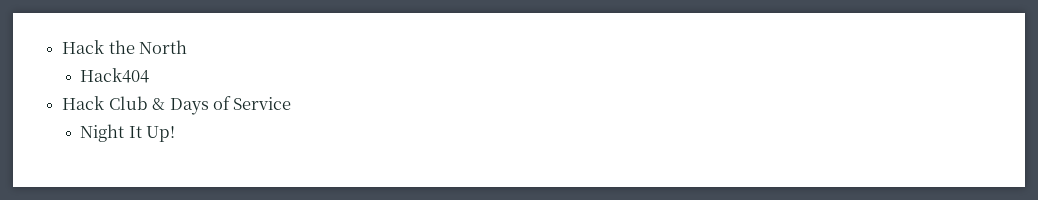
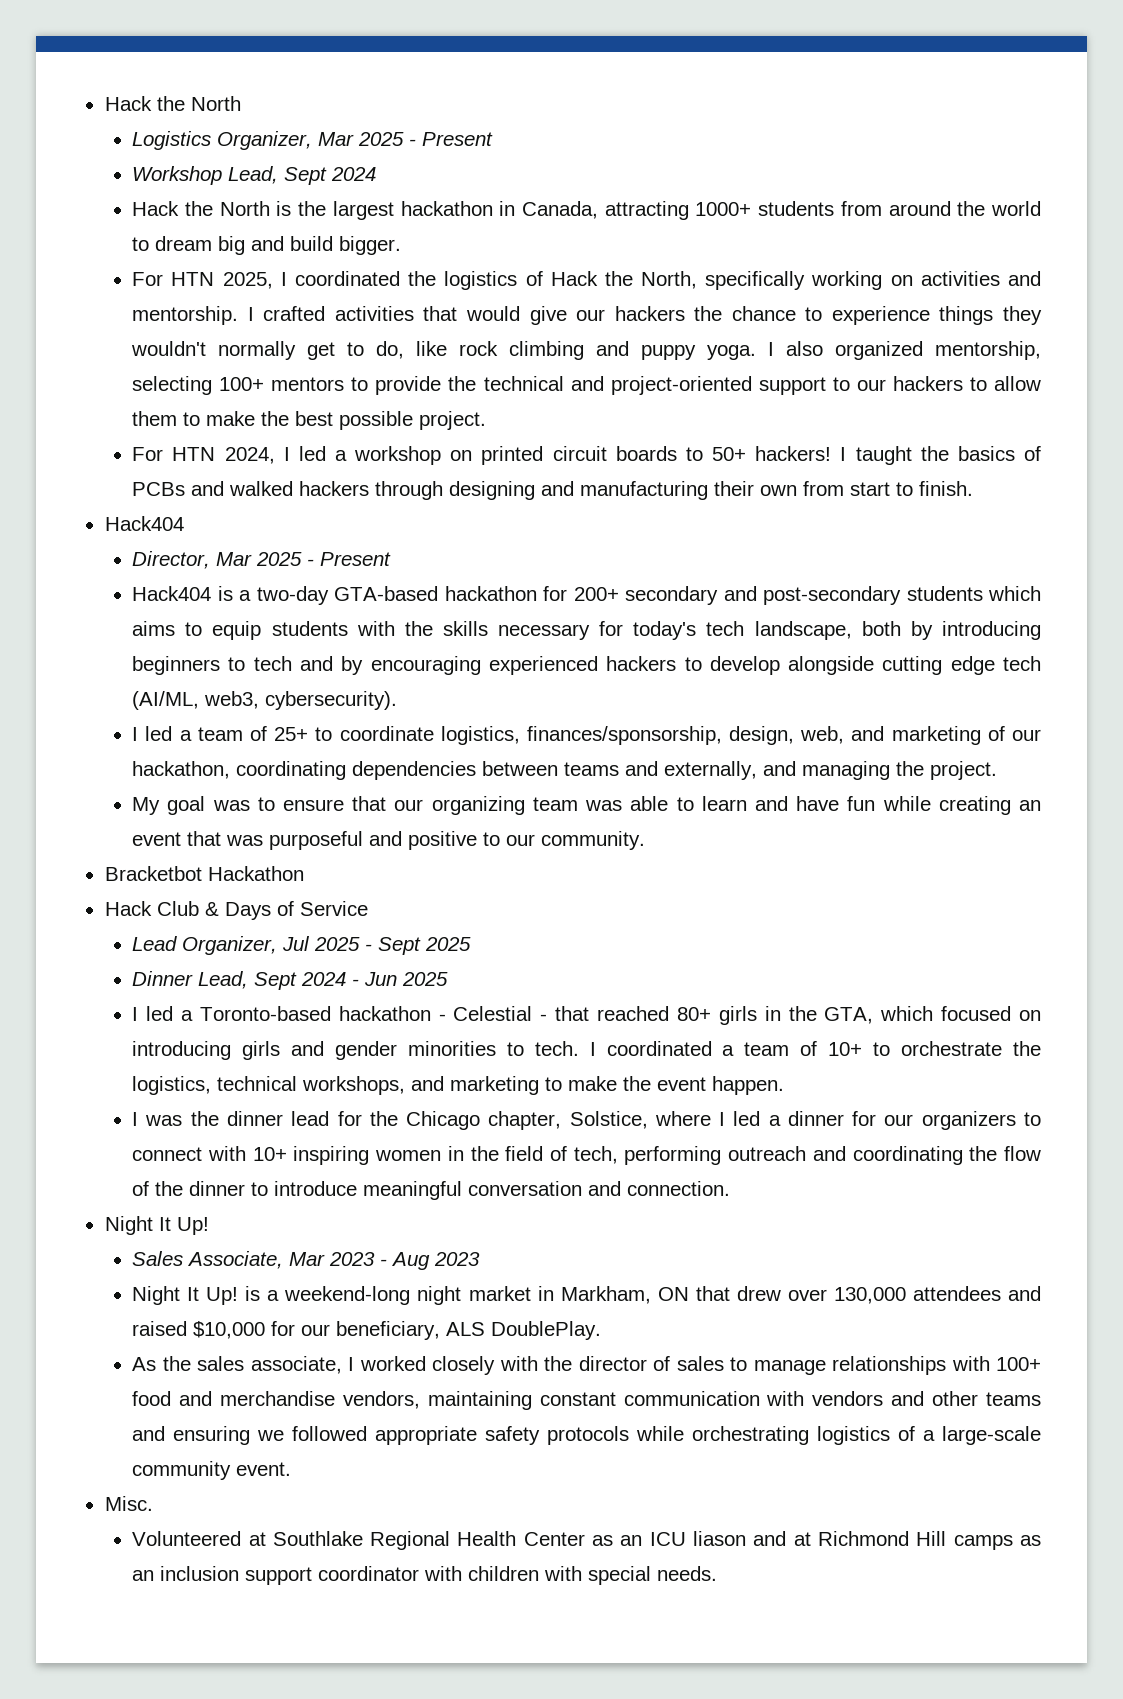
+ Logistics Organizer, Mar 2025 - Present
+ Workshop Lead, Sept 2024
+ Hack the North is the largest hackathon in Canada, attracting 1000+ students from around the world to dream big and build bigger.
+ For HTN 2025, I coordinated the logistics of Hack the North, specifically working on activities and mentorship. I crafted activities that would give our hackers the chance to experience things they wouldn't normally get to do, like rock climbing and puppy yoga. I also organized mentorship, selecting 100+ mentors to provide the technical and project-oriented support to our hackers to allow them to make the best possible project.
+ For HTN 2024, I led a workshop on printed circuit boards to 50+ hackers! I taught the basics of PCBs and walked hackers through designing and manufacturing their own from start to finish.
  Hack404
+ Director, Mar 2025 - Present
+ Hack404 is a two-day GTA-based hackathon for 200+ secondary and post-secondary students which aims to equip students with the skills necessary for today's tech landscape, both by introducing beginners to tech and by encouraging experienced hackers to develop alongside cutting edge tech (AI/ML, web3, cybersecurity).
+ I led a team of 25+ to coordinate logistics, finances/sponsorship, design, web, and marketing of our hackathon, coordinating dependencies between teams and externally, and managing the project.
+ My goal was to ensure that our organizing team was able to learn and have fun while creating an event that was purposeful and positive to our community.
+ Bracketbot Hackathon
+ Lead Organizer, Jul 2025 - Sept 2025
+ Dinner Lead, Sept 2024 - Jun 2025
+ I led a Toronto-based hackathon - Celestial - that reached 80+ girls in the GTA, which focused on introducing girls and gender minorities to tech. I coordinated a team of 10+ to orchestrate the logistics, technical workshops, and marketing to make the event happen.
+ I was the dinner lead for the Chicago chapter, Solstice, where I led a dinner for our organizers to connect with 10+ inspiring women in the field of tech, performing outreach and coordinating the flow of the dinner to introduce meaningful conversation and connection.
  Night It Up!
+ Sales Associate, Mar 2023 - Aug 2023
+ Night It Up! is a weekend-long night market in Markham, ON that drew over 130,000 attendees and raised $10,000 for our beneficiary, ALS DoublePlay.
+ As the sales associate, I worked closely with the director of sales to manage relationships with 100+ food and merchandise vendors, maintaining constant communication with vendors and other teams and ensuring we followed appropriate safety protocols while orchestrating logistics of a large-scale community event.
+ Misc.
+ Volunteered at Southlake Regional Health Center as an ICU liason and at Richmond Hill camps as an inclusion support coordinator with children with special needs.

